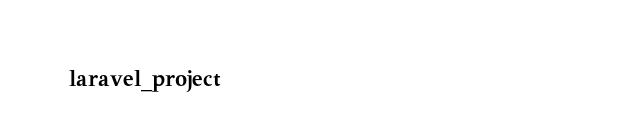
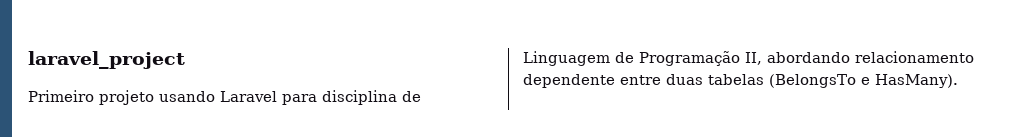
+ Primeiro projeto usando Laravel para disciplina de Linguagem de Programação II, abordando relacionamento dependente entre duas tabelas (BelongsTo e HasMany).

